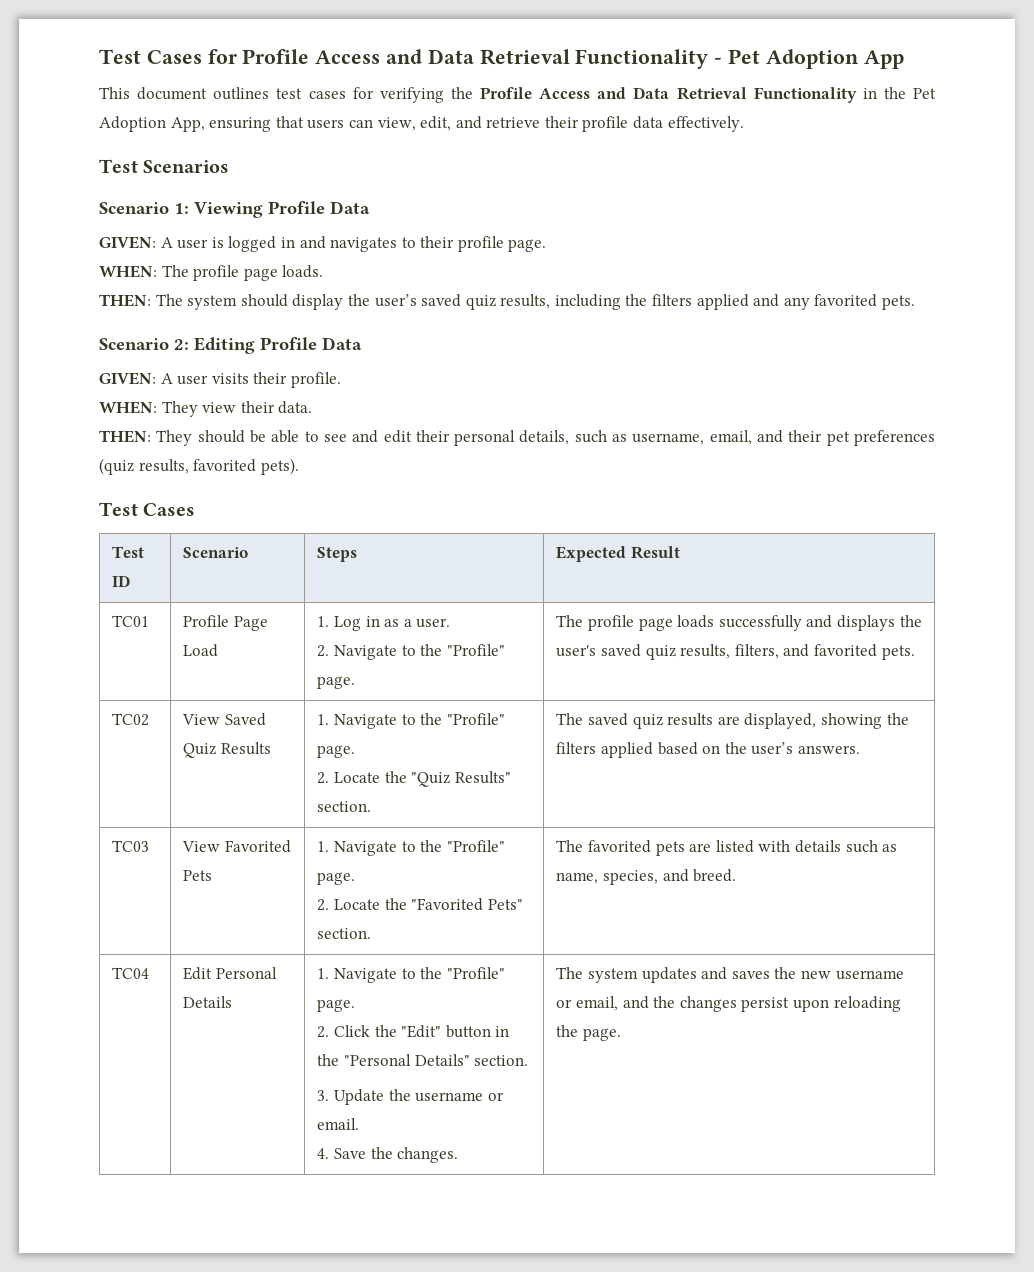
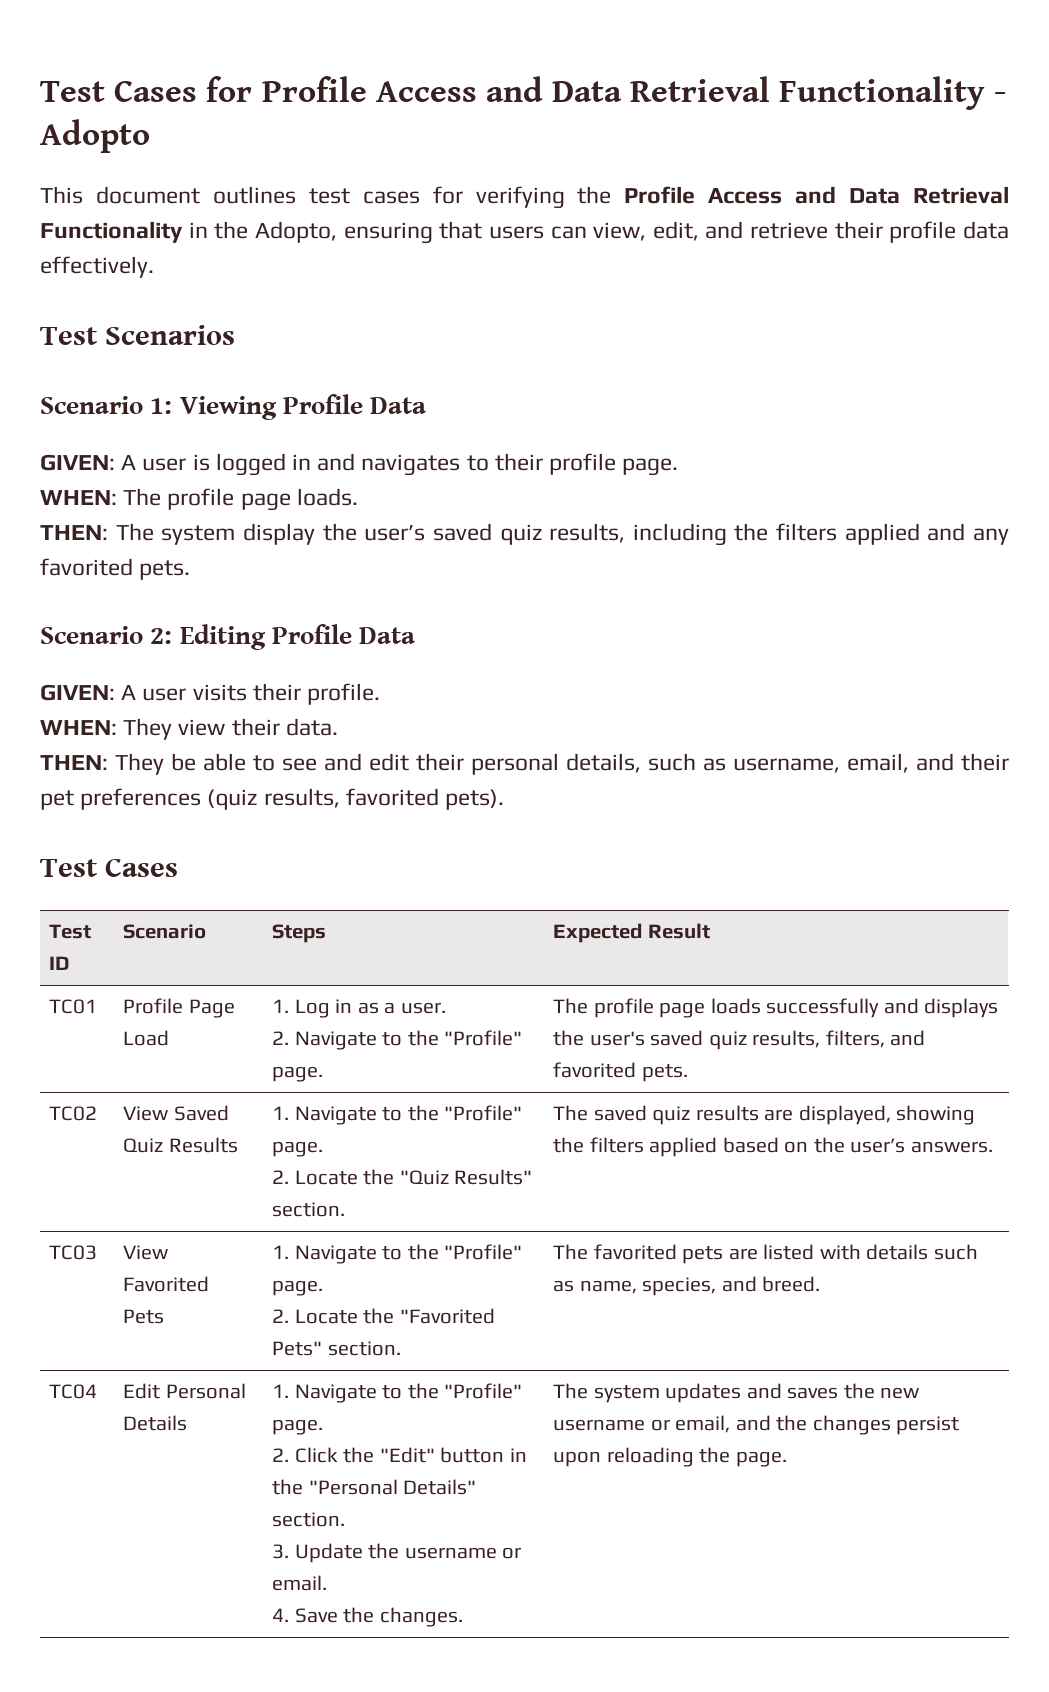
- Test Cases for Profile Access and Data Retrieval Functionality - Pet Adoption App
+ Test Cases for Profile Access and Data Retrieval Functionality - Adopto
- This document outlines test cases for verifying the Profile Access and Data Retrieval Functionality in the Pet Adoption App, ensuring that users can view, edit, and retrieve their profile data effectively.
+ This document outlines test cases for verifying the Profile Access and Data Retrieval Functionality in the Adopto, ensuring that users can view, edit, and retrieve their profile data effectively.
- THEN: The system should display the user’s saved quiz results, including the filters applied and any favorited pets.
+ THEN: The system display the user’s saved quiz results, including the filters applied and any favorited pets.
- THEN: They should be able to see and edit their personal details, such as username, email, and their pet preferences (quiz results, favorited pets).
+ THEN: They be able to see and edit their personal details, such as username, email, and their pet preferences (quiz results, favorited pets).

